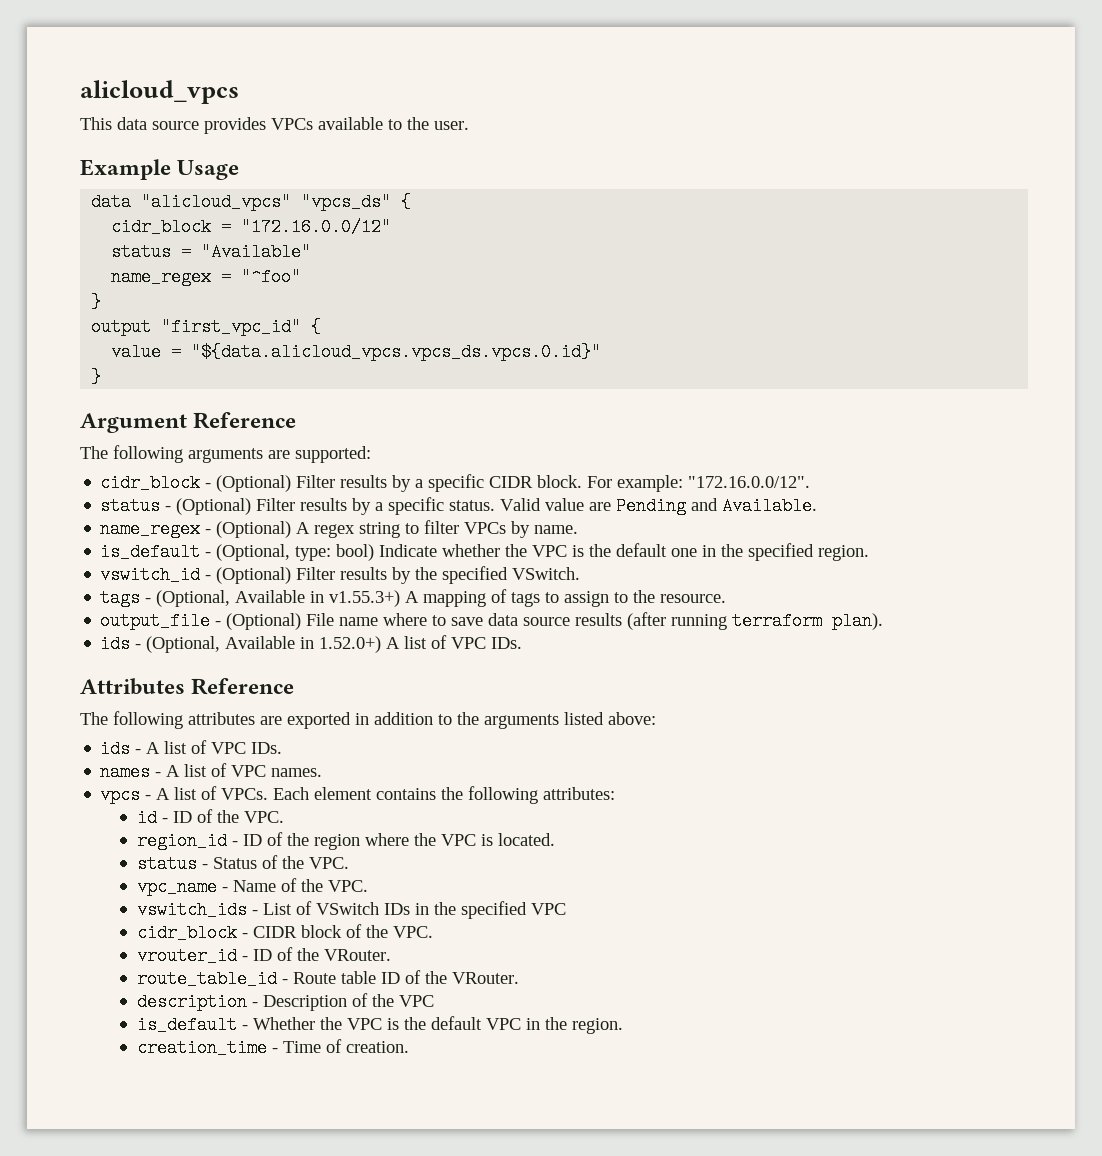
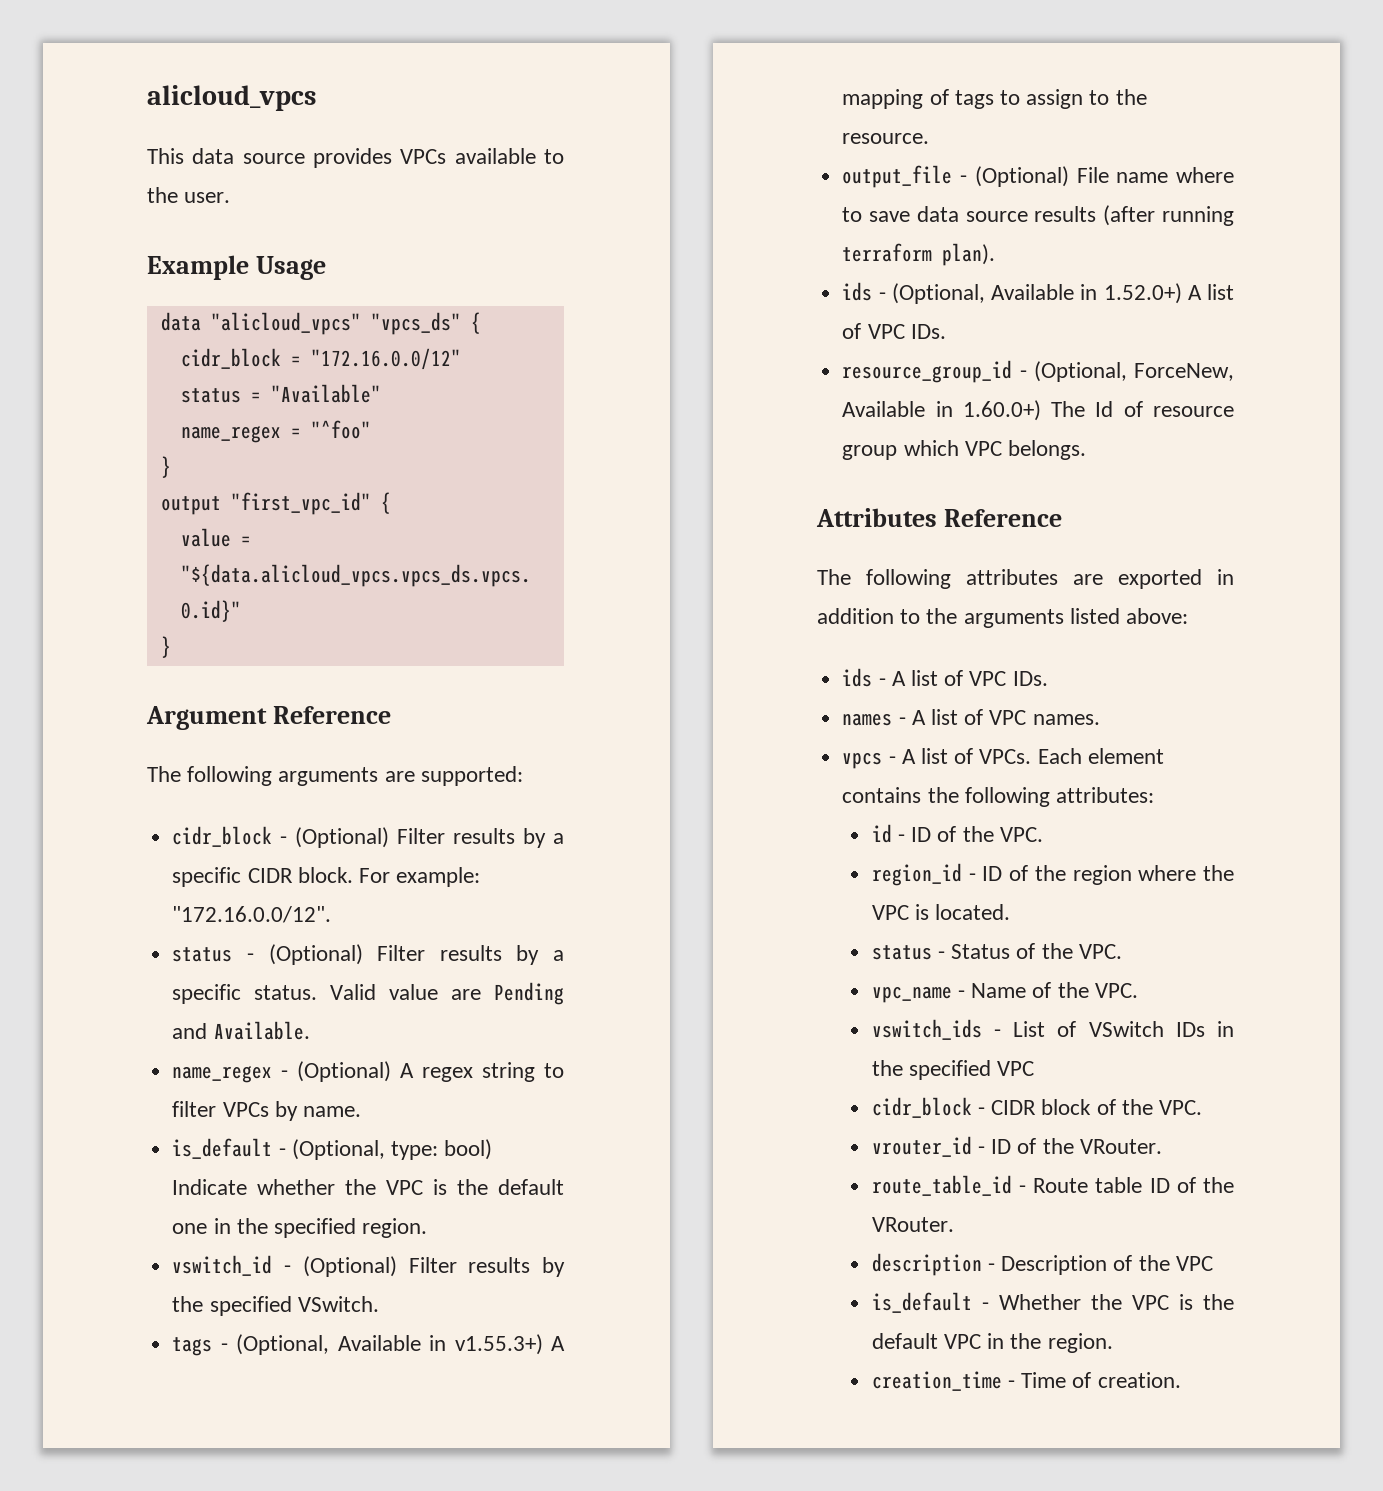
+ resource_group_id - (Optional, ForceNew, Available in 1.60.0+) The Id of resource group which VPC belongs.

